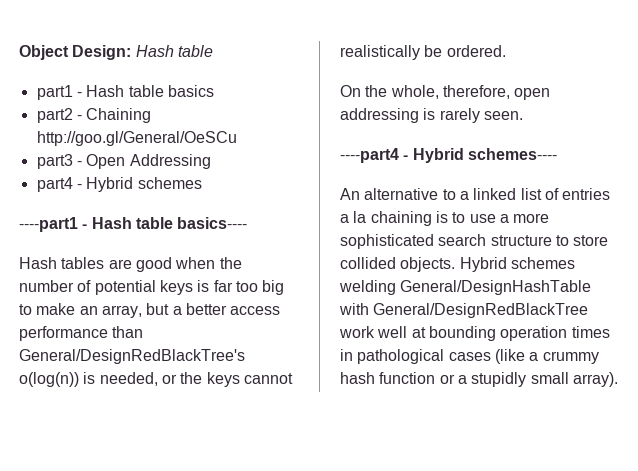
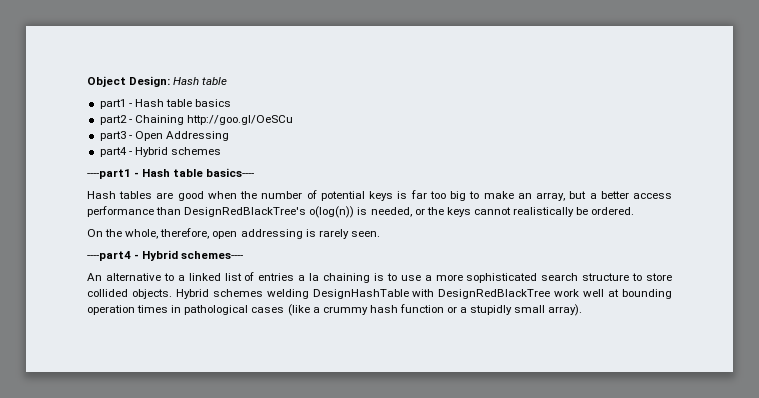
- part2 - Chaining http://goo.gl/General/OeSCu
+ part2 - Chaining http://goo.gl/OeSCu
- Hash tables are good when the number of potential keys is far too big to make an array, but a better access performance than General/DesignRedBlackTree's o(log(n)) is needed, or the keys cannot realistically be ordered.
+ Hash tables are good when the number of potential keys is far too big to make an array, but a better access performance than DesignRedBlackTree's o(log(n)) is needed, or the keys cannot realistically be ordered.
- Hybrid schemes welding General/DesignHashTable with General/DesignRedBlackTree work well at bounding operation times in pathological cases (like a crummy hash function or a stupidly small array).
+ Hybrid schemes welding DesignHashTable with DesignRedBlackTree work well at bounding operation times in pathological cases (like a crummy hash function or a stupidly small array).

